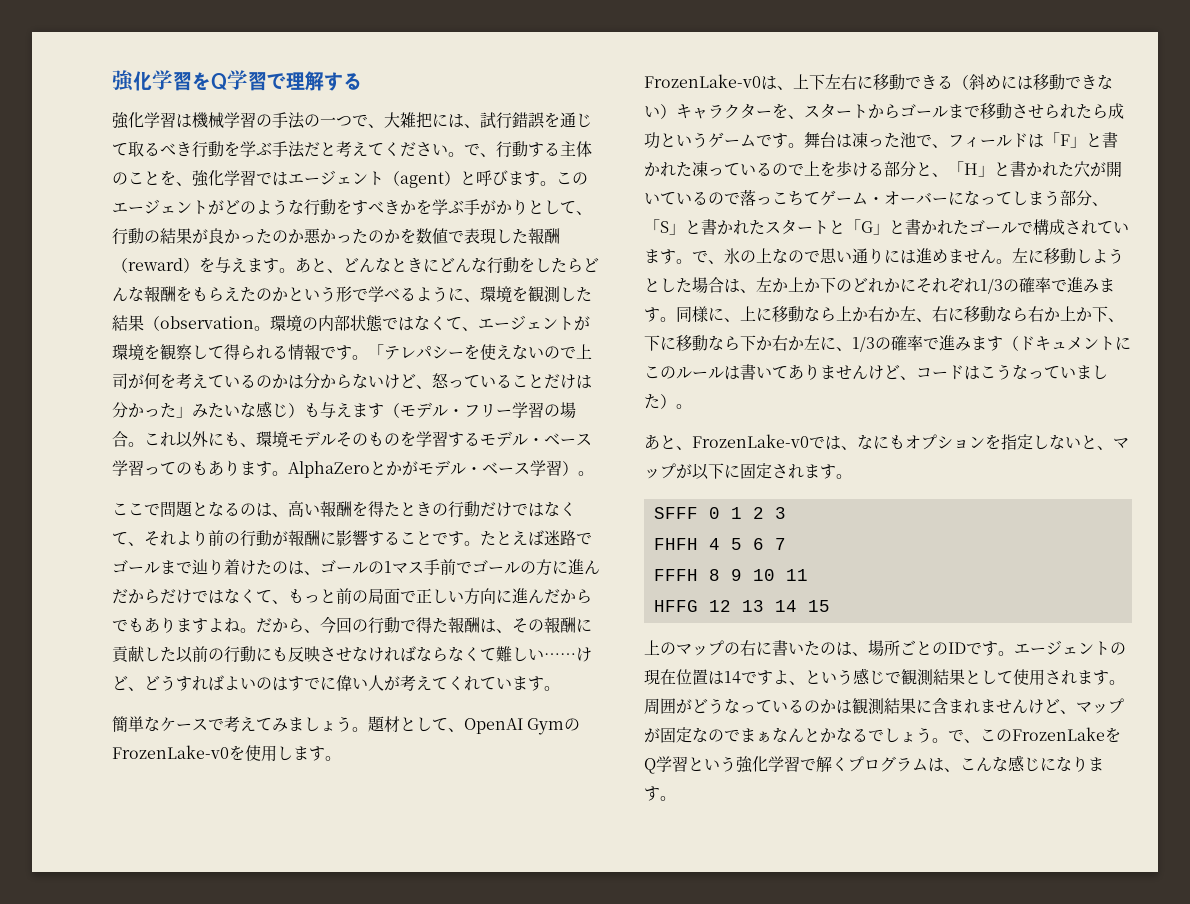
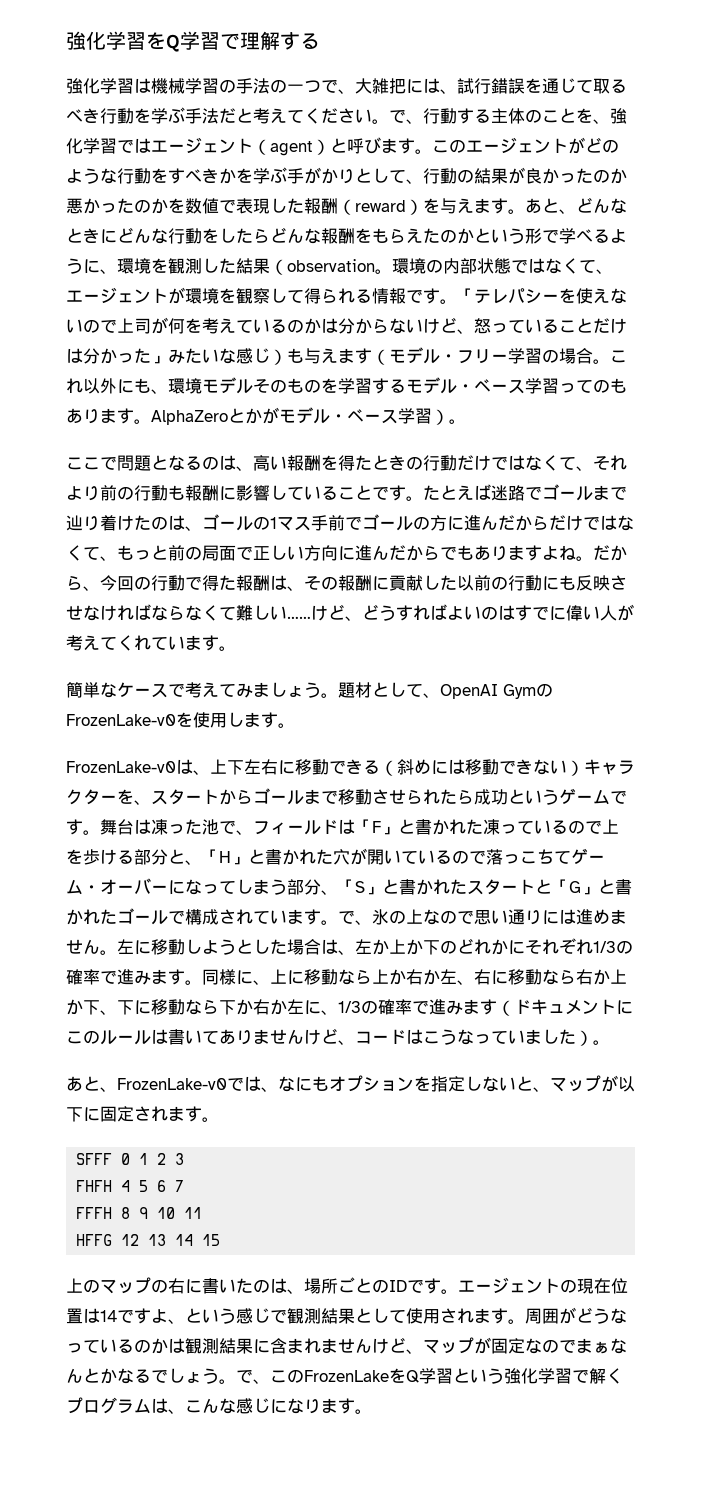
- ここで問題となるのは、高い報酬を得たときの行動だけではなくて、それより前の行動が報酬に影響することです。
+ ここで問題となるのは、高い報酬を得たときの行動だけではなくて、それより前の行動も報酬に影響していることです。

